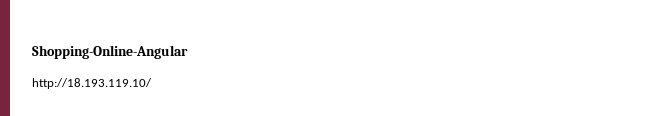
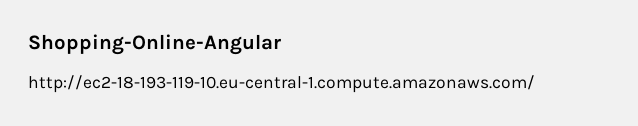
- http://18.193.119.10/
+ http://ec2-18-193-119-10.eu-central-1.compute.amazonaws.com/

